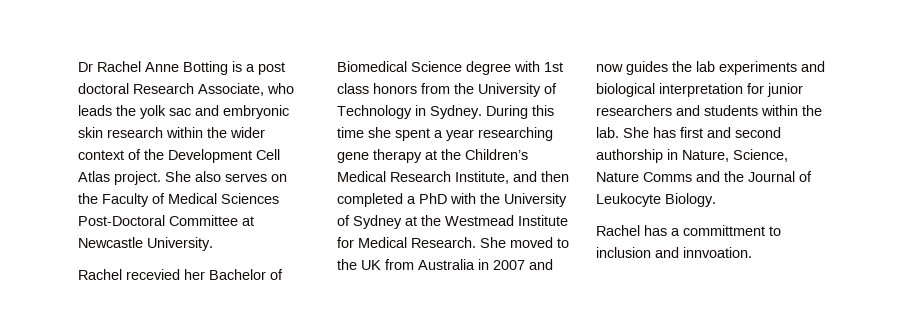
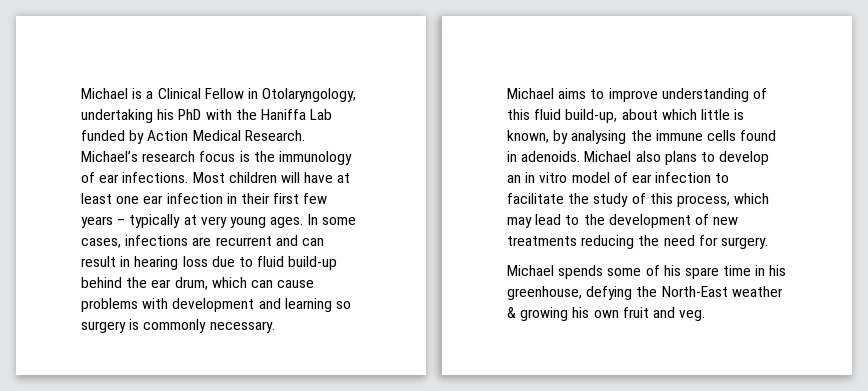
- Dr Rachel Anne Botting is a post doctoral Research Associate, who leads the yolk sac and embryonic skin research within the wider context of the Development Cell Atlas project. She also serves on the Faculty of Medical Sciences Post-Doctoral Committee at Newcastle University.
- Rachel recevied her Bachelor of Biomedical Science degree with 1st class honors from the University of Technology in Sydney. During this time she spent a year researching gene therapy at the Children’s Medical Research Institute, and then completed a PhD with the University of Sydney at the Westmead Institute for Medical Research. She moved to the UK from Australia in 2007 and now guides the lab experiments and biological interpretation for junior researchers and students within the lab. She has first and second authorship in Nature, Science, Nature Comms and the Journal of Leukocyte Biology.
- Rachel has a committment to inclusion and innvoation.
+ Michael is a Clinical Fellow in Otolaryngology, undertaking his PhD with the Haniffa Lab funded by Action Medical Research. Michael’s research focus is the immunology of ear infections. Most children will have at least one ear infection in their first few years – typically at very young ages. In some cases, infections are recurrent and can result in hearing loss due to fluid build-up behind the ear drum, which can cause problems with development and learning so surgery is commonly necessary.
+ Michael aims to improve understanding of this fluid build-up, about which little is known, by analysing the immune cells found in adenoids. Michael also plans to develop an in vitro model of ear infection to facilitate the study of this process, which may lead to the development of new treatments reducing the need for surgery.
+ Michael spends some of his spare time in his greenhouse, defying the North-East weather & growing his own fruit and veg.

